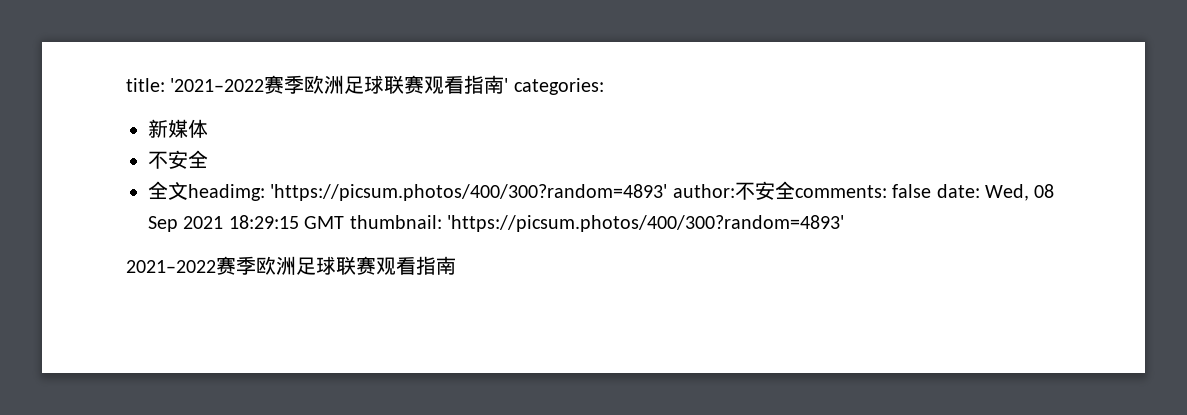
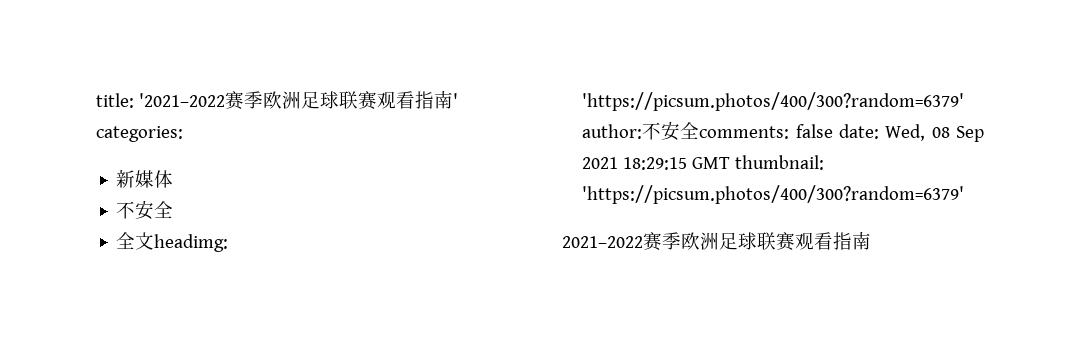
- 全文headimg: 'https://picsum.photos/400/300?random=4893' author:不安全comments: false date: Wed, 08 Sep 2021 18:29:15 GMT thumbnail: 'https://picsum.photos/400/300?random=4893'
+ 全文headimg: 'https://picsum.photos/400/300?random=6379' author:不安全comments: false date: Wed, 08 Sep 2021 18:29:15 GMT thumbnail: 'https://picsum.photos/400/300?random=6379'

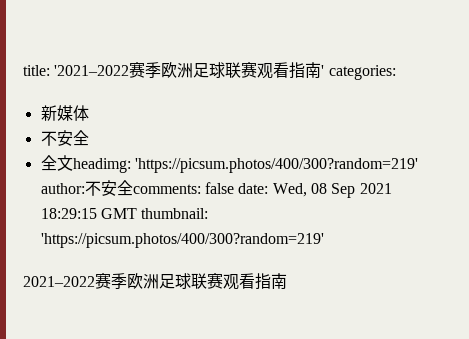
- 全文headimg: 'https://picsum.photos/400/300?random=6379' author:不安全comments: false date: Wed, 08 Sep 2021 18:29:15 GMT thumbnail: 'https://picsum.photos/400/300?random=6379'
+ 全文headimg: 'https://picsum.photos/400/300?random=219' author:不安全comments: false date: Wed, 08 Sep 2021 18:29:15 GMT thumbnail: 'https://picsum.photos/400/300?random=219'

